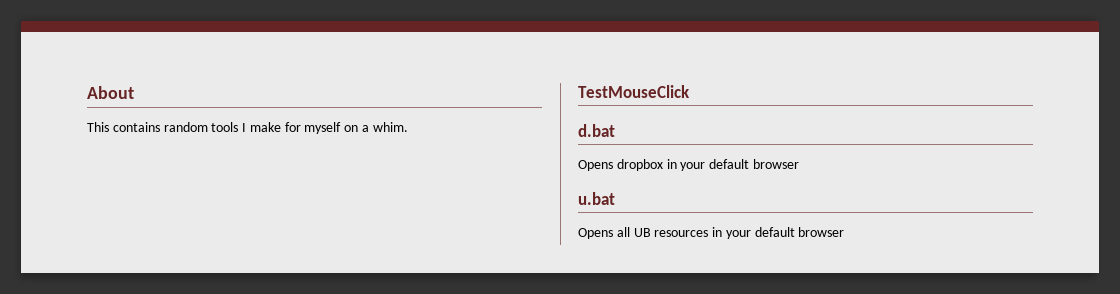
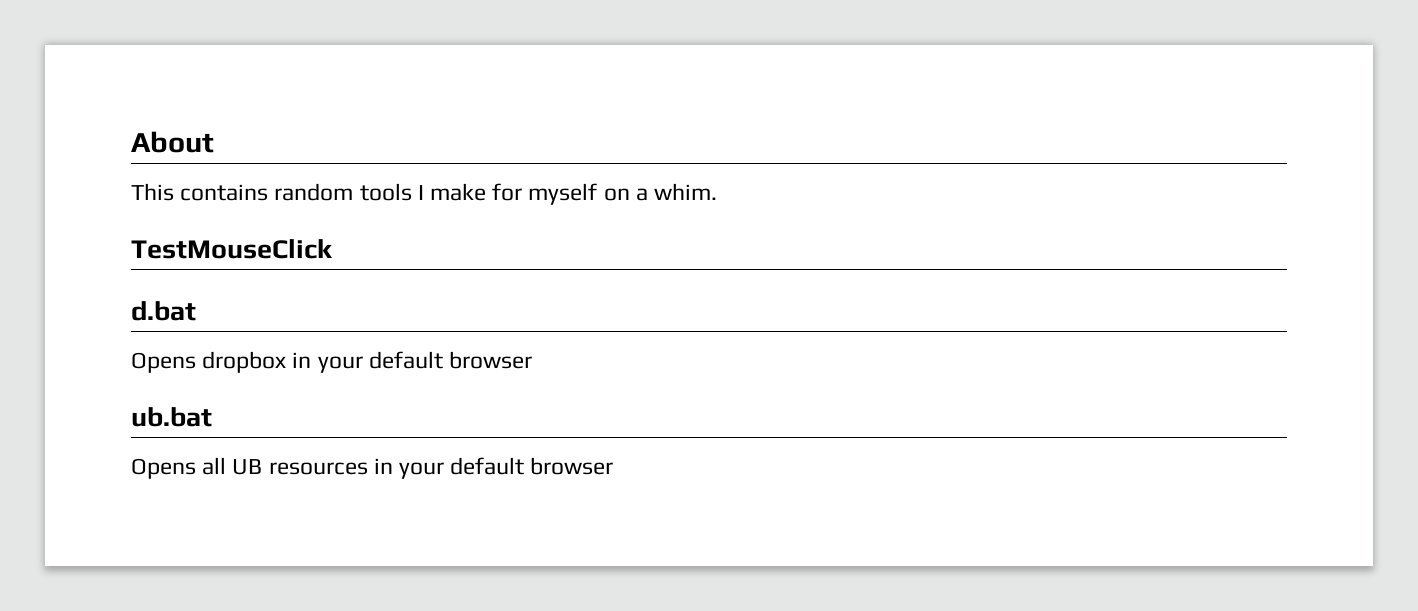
- u.bat
+ ub.bat

